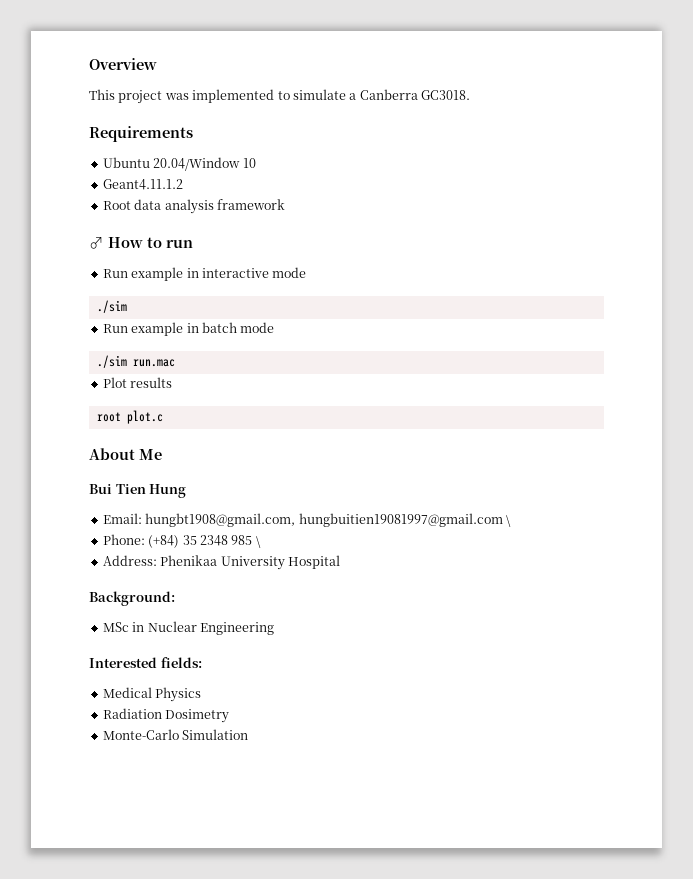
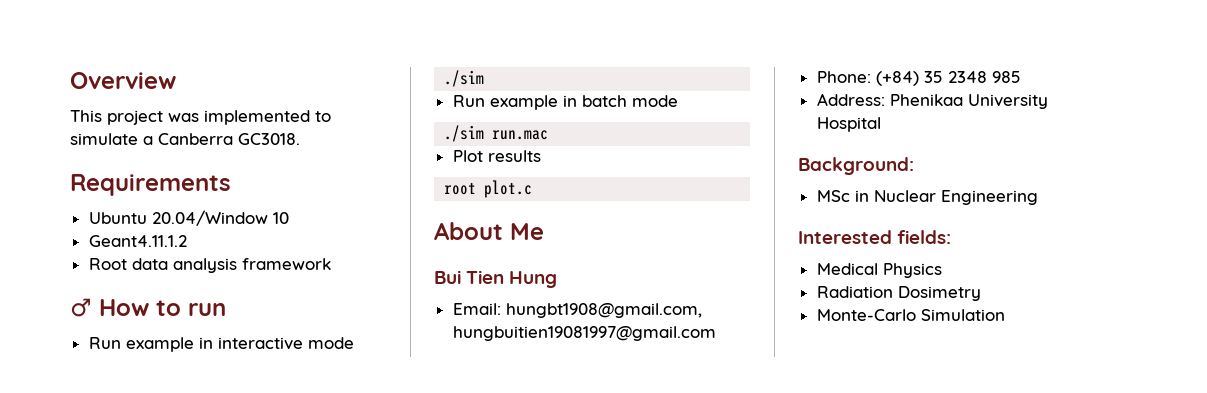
- Email: hungbt1908@gmail.com, hungbuitien19081997@gmail.com \
+ Email: hungbt1908@gmail.com, hungbuitien19081997@gmail.com
- Phone: (+84) 35 2348 985 \
+ Phone: (+84) 35 2348 985

